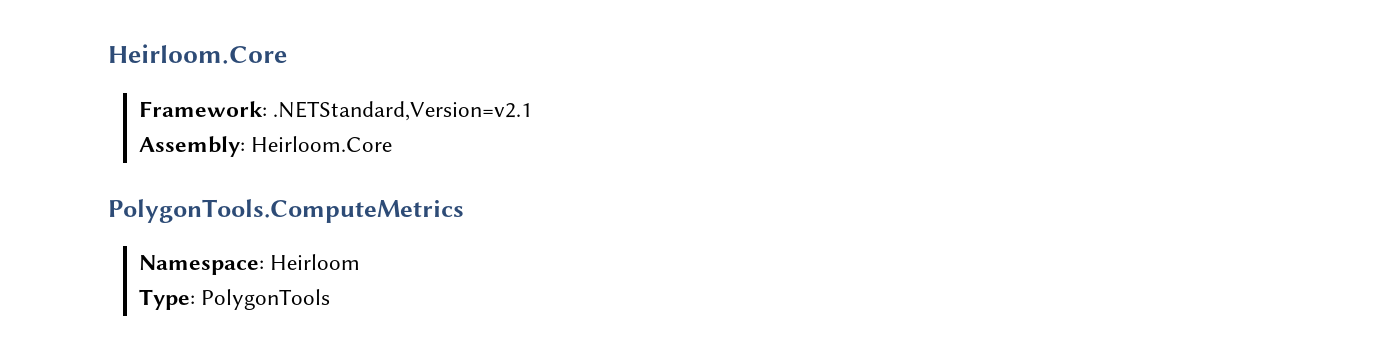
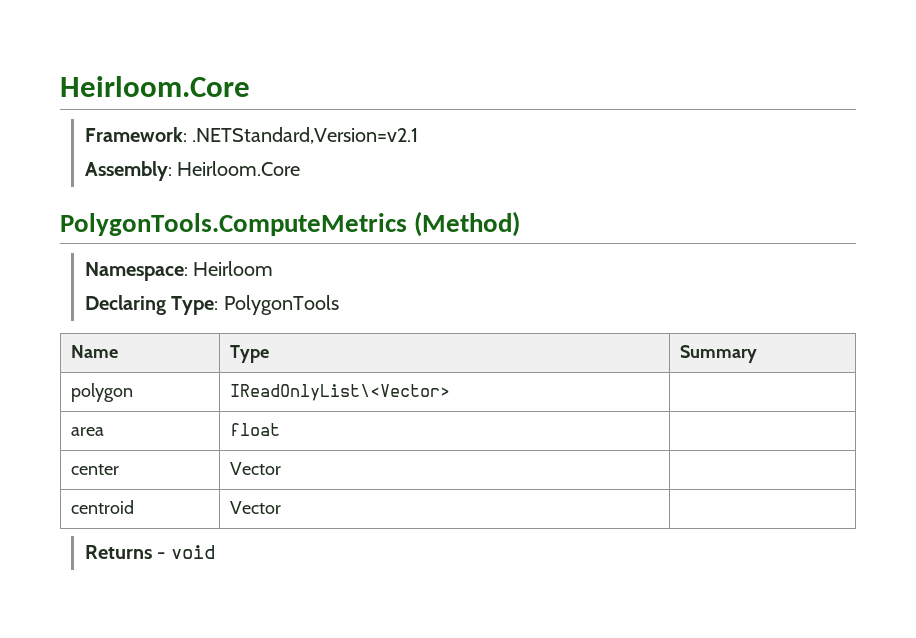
- PolygonTools.ComputeMetrics
+ PolygonTools.ComputeMetrics (Method)
- Type: PolygonTools
+ Declaring Type: PolygonTools
+ Name | Type | Summary
+ polygon | IReadOnlyList\<Vector> |
+ area | float |
+ center | Vector |
+ centroid | Vector |
+ Returns - void

